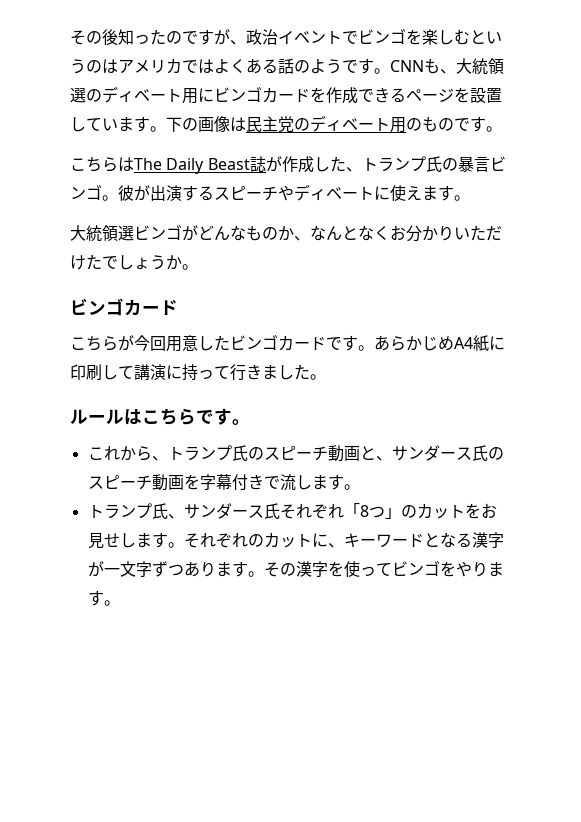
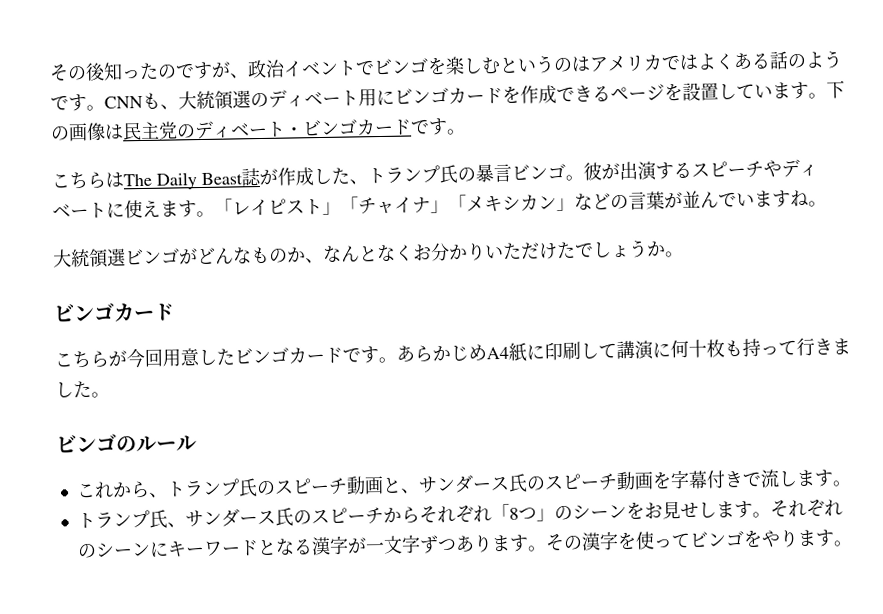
- 下の画像は民主党のディベート用のものです。
+ 下の画像は民主党のディベート・ビンゴカードです。
+ 「レイピスト」「チャイナ」「メキシカン」などの言葉が並んでいますね。
- あらかじめA4紙に印刷して講演に持って行きました。
+ あらかじめA4紙に印刷して講演に何十枚も持って行きました。
- ルールはこちらです。
+ ビンゴのルール
- トランプ氏、サンダース氏それぞれ「8つ」のカットをお見せします。
+ トランプ氏、サンダース氏のスピーチからそれぞれ「8つ」のシーンをお見せします。
- それぞれのカットに、キーワードとなる漢字が一文字ずつあります。
+ それぞれのシーンにキーワードとなる漢字が一文字ずつあります。

